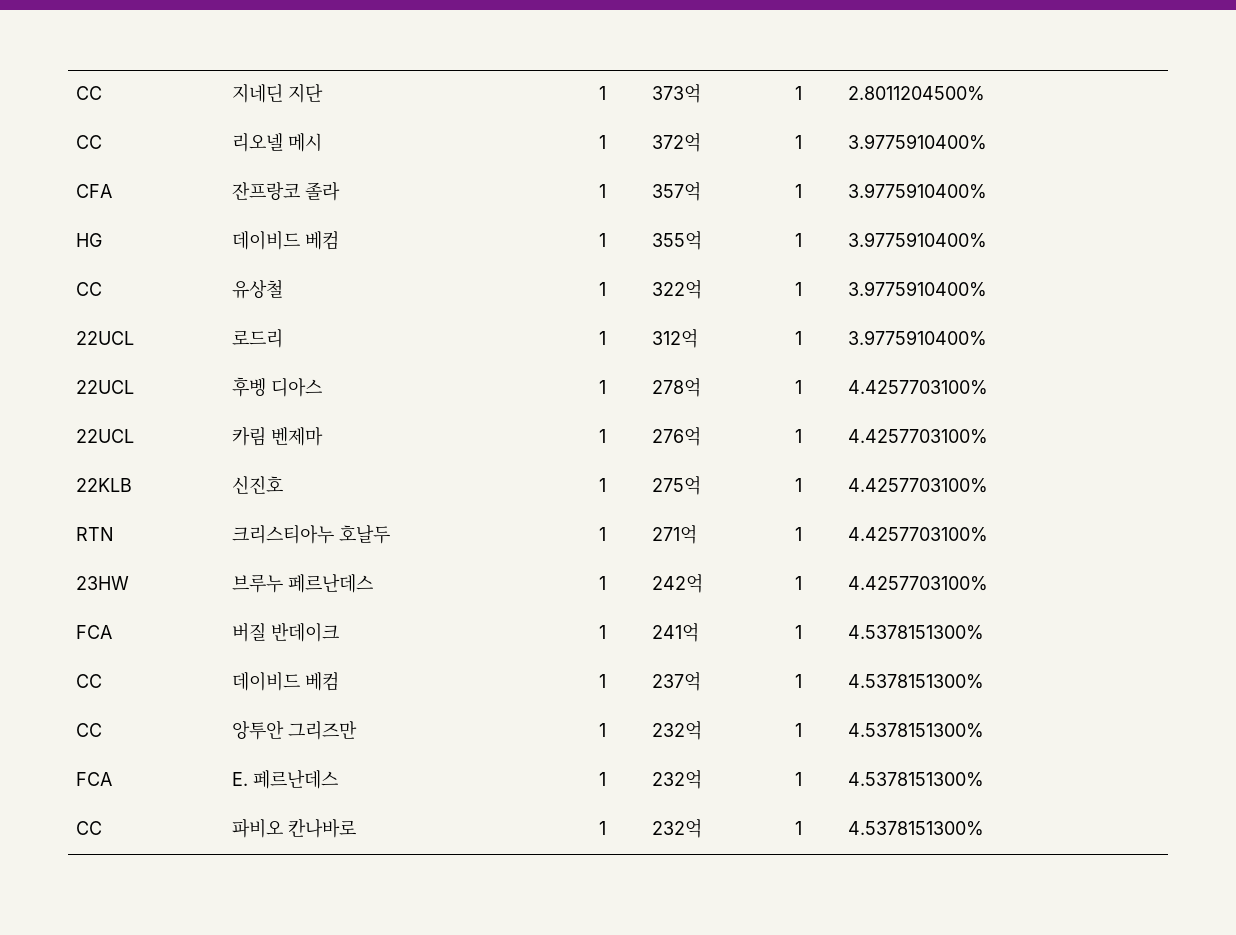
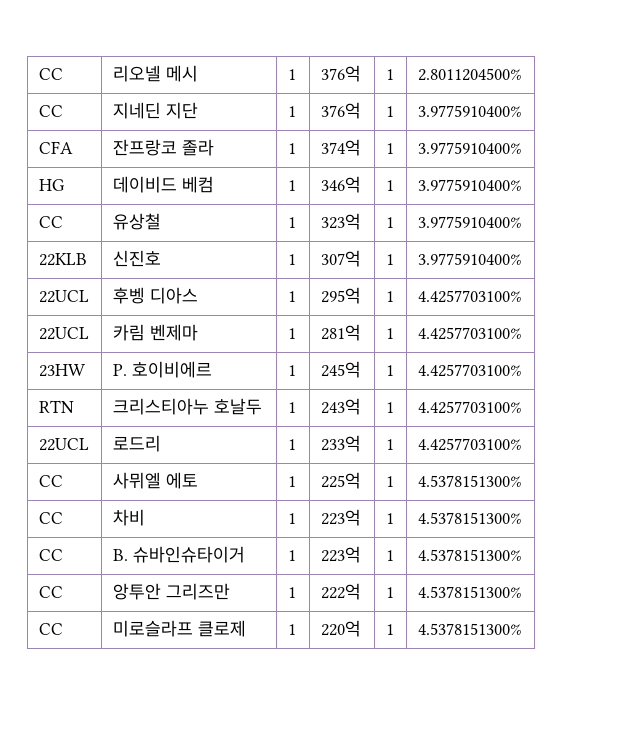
- CC | 지네딘 지단 | 1 | 373억 | 1 | 2.8011204500%
- CC | 리오넬 메시 | 1 | 372억 | 1 | 3.9775910400%
+ CC | 리오넬 메시 | 1 | 376억 | 1 | 2.8011204500%
+ CC | 지네딘 지단 | 1 | 376억 | 1 | 3.9775910400%
- CFA | 잔프랑코 졸라 | 1 | 357억 | 1 | 3.9775910400%
+ CFA | 잔프랑코 졸라 | 1 | 374억 | 1 | 3.9775910400%
- HG | 데이비드 베컴 | 1 | 355억 | 1 | 3.9775910400%
+ HG | 데이비드 베컴 | 1 | 346억 | 1 | 3.9775910400%
- CC | 유상철 | 1 | 322억 | 1 | 3.9775910400%
- 22UCL | 로드리 | 1 | 312억 | 1 | 3.9775910400%
+ CC | 유상철 | 1 | 323억 | 1 | 3.9775910400%
+ 22KLB | 신진호 | 1 | 307억 | 1 | 3.9775910400%
- 22UCL | 후벵 디아스 | 1 | 278억 | 1 | 4.4257703100%
+ 22UCL | 후벵 디아스 | 1 | 295억 | 1 | 4.4257703100%
- 22UCL | 카림 벤제마 | 1 | 276억 | 1 | 4.4257703100%
- 22KLB | 신진호 | 1 | 275억 | 1 | 4.4257703100%
+ 22UCL | 카림 벤제마 | 1 | 281억 | 1 | 4.4257703100%
+ 23HW | P. 호이비에르 | 1 | 245억 | 1 | 4.4257703100%
- RTN | 크리스티아누 호날두 | 1 | 271억 | 1 | 4.4257703100%
- 23HW | 브루누 페르난데스 | 1 | 242억 | 1 | 4.4257703100%
- FCA | 버질 반데이크 | 1 | 241억 | 1 | 4.5378151300%
- CC | 데이비드 베컴 | 1 | 237억 | 1 | 4.5378151300%
+ RTN | 크리스티아누 호날두 | 1 | 243억 | 1 | 4.4257703100%
+ 22UCL | 로드리 | 1 | 233억 | 1 | 4.4257703100%
+ CC | 사뮈엘 에토 | 1 | 225억 | 1 | 4.5378151300%
+ CC | 차비 | 1 | 223억 | 1 | 4.5378151300%
+ CC | B. 슈바인슈타이거 | 1 | 223억 | 1 | 4.5378151300%
- CC | 앙투안 그리즈만 | 1 | 232억 | 1 | 4.5378151300%
- FCA | E. 페르난데스 | 1 | 232억 | 1 | 4.5378151300%
- CC | 파비오 칸나바로 | 1 | 232억 | 1 | 4.5378151300%
+ CC | 앙투안 그리즈만 | 1 | 222억 | 1 | 4.5378151300%
+ CC | 미로슬라프 클로제 | 1 | 220억 | 1 | 4.5378151300%

